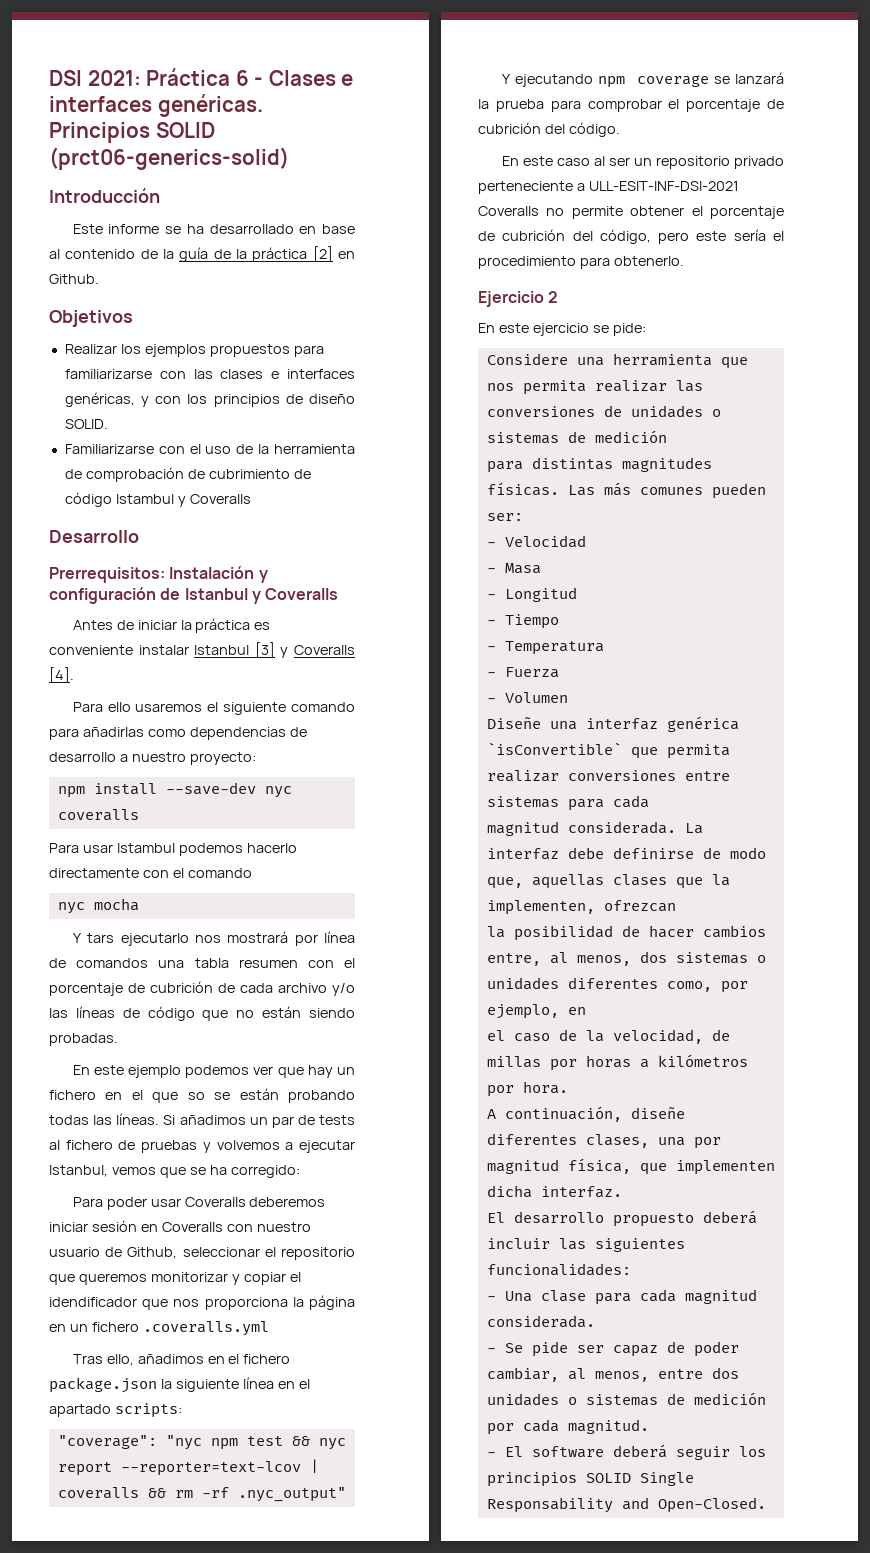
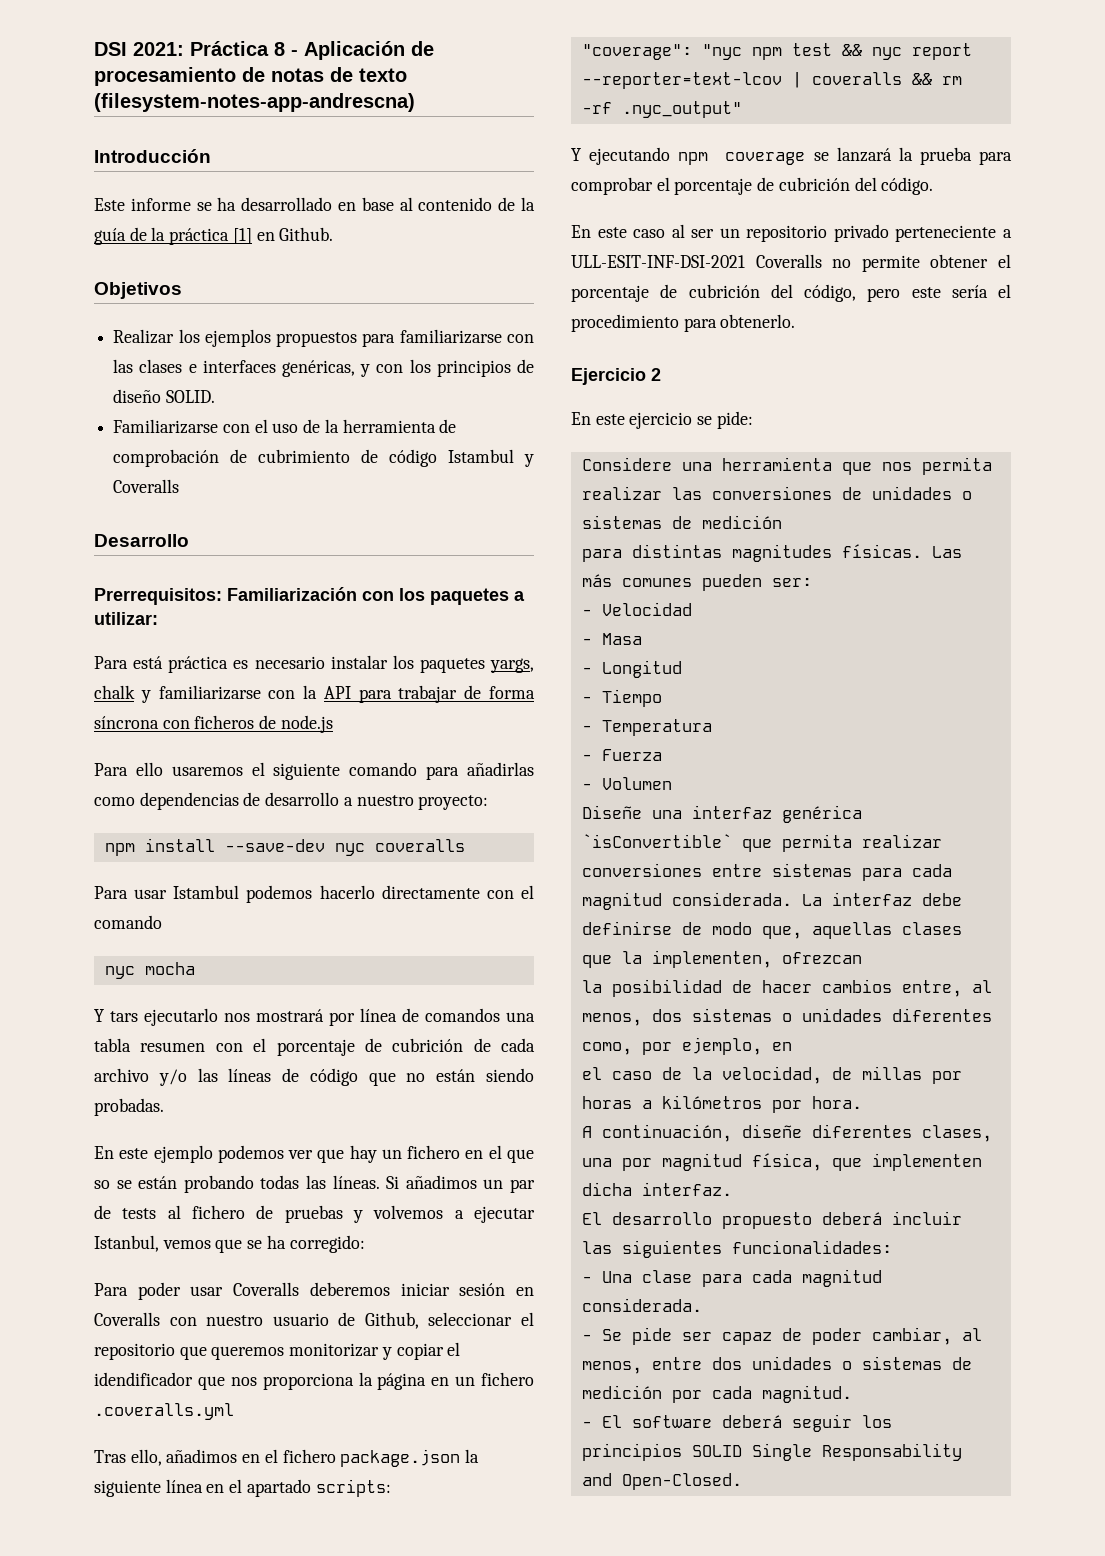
- DSI 2021: Práctica 6 - Clases e interfaces genéricas. Principios SOLID (prct06-generics-solid)
+ DSI 2021: Práctica 8 - Aplicación de procesamiento de notas de texto (filesystem-notes-app-andrescna)
- Este informe se ha desarrollado en base al contenido de la guía de la práctica [2] en Github.
+ Este informe se ha desarrollado en base al contenido de la guía de la práctica [1] en Github.
- Prerrequisitos: Instalación y configuración de Istanbul y Coveralls
- Antes de iniciar la práctica es conveniente instalar Istanbul [3] y Coveralls [4].
+ Prerrequisitos: Familiarización con los paquetes a utilizar:
+ Para está práctica es necesario instalar los paquetes yargs, chalk y familiarizarse con la API para trabajar de forma síncrona con ficheros de node.js

